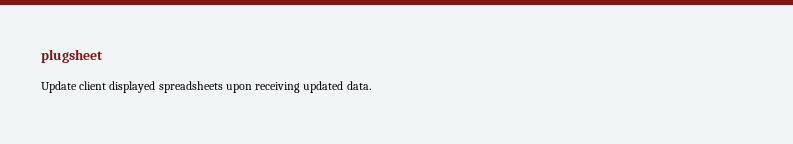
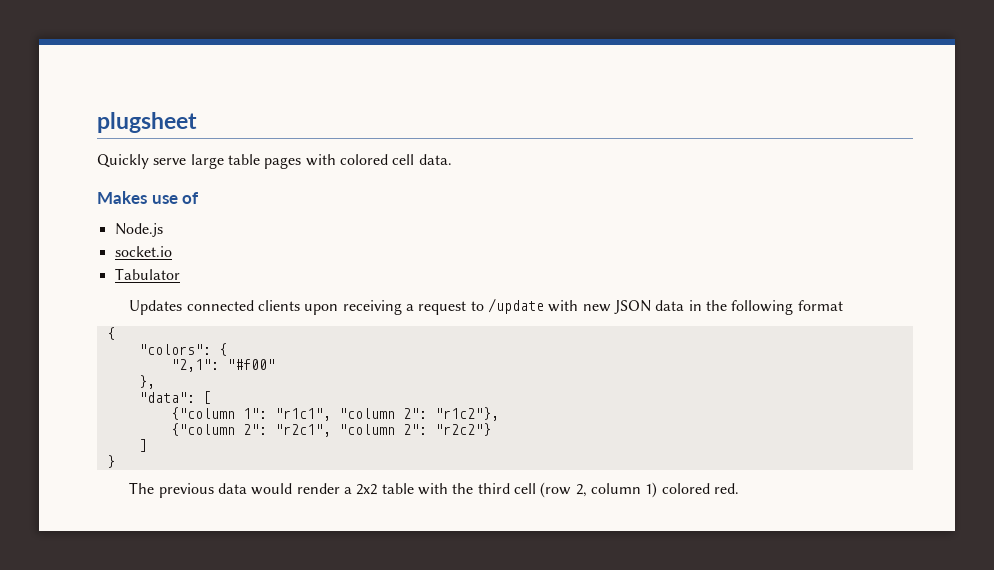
- Update client displayed spreadsheets upon receiving updated data.
+ Quickly serve large table pages with colored cell data.
+ Makes use of
+ Node.js
+ socket.io
+ Tabulator
+ Updates connected clients upon receiving a request to /update with new JSON data in the following format
+ {
+ "colors": {
+ "2,1": "#f00"
+ },
+ "data": [
+ {"column 1": "r1c1", "column 2": "r1c2"},
+ {"column 2": "r2c1", "column 2": "r2c2"}
+ ]
+ }
+ The previous data would render a 2x2 table with the third cell (row 2, column 1) colored red.

